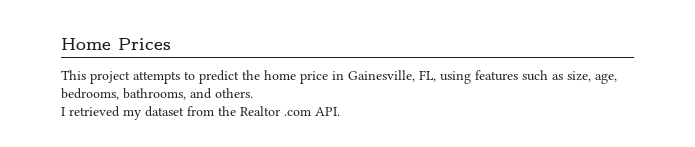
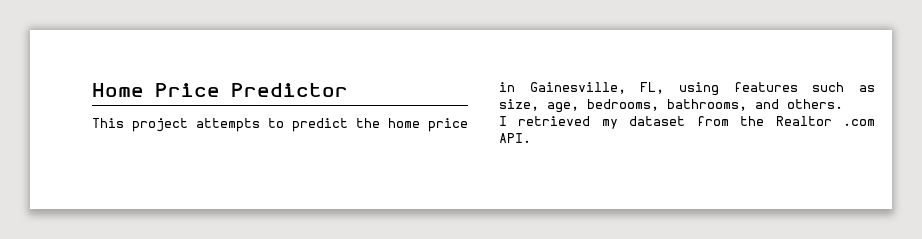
- Home Prices
+ Home Price Predictor

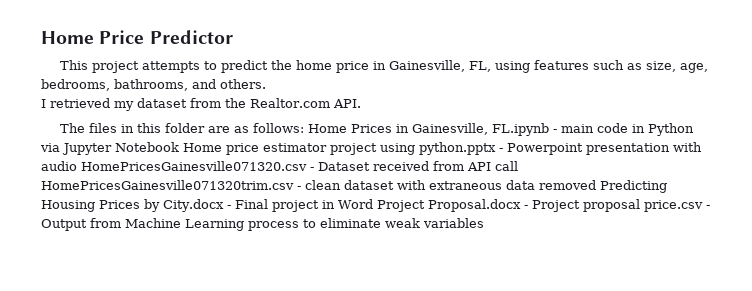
- I retrieved my dataset from the Realtor .com API.
+ I retrieved my dataset from the Realtor.com API.
+ The files in this folder are as follows: Home Prices in Gainesville, FL.ipynb - main code in Python via Jupyter Notebook Home price estimator project using python.pptx - Powerpoint presentation with audio HomePricesGainesville071320.csv - Dataset received from API call HomePricesGainesville071320trim.csv - clean dataset with extraneous data removed Predicting Housing Prices by City.docx - Final project in Word Project Proposal.docx - Project proposal price.csv - Output from Machine Learning process to eliminate weak variables

